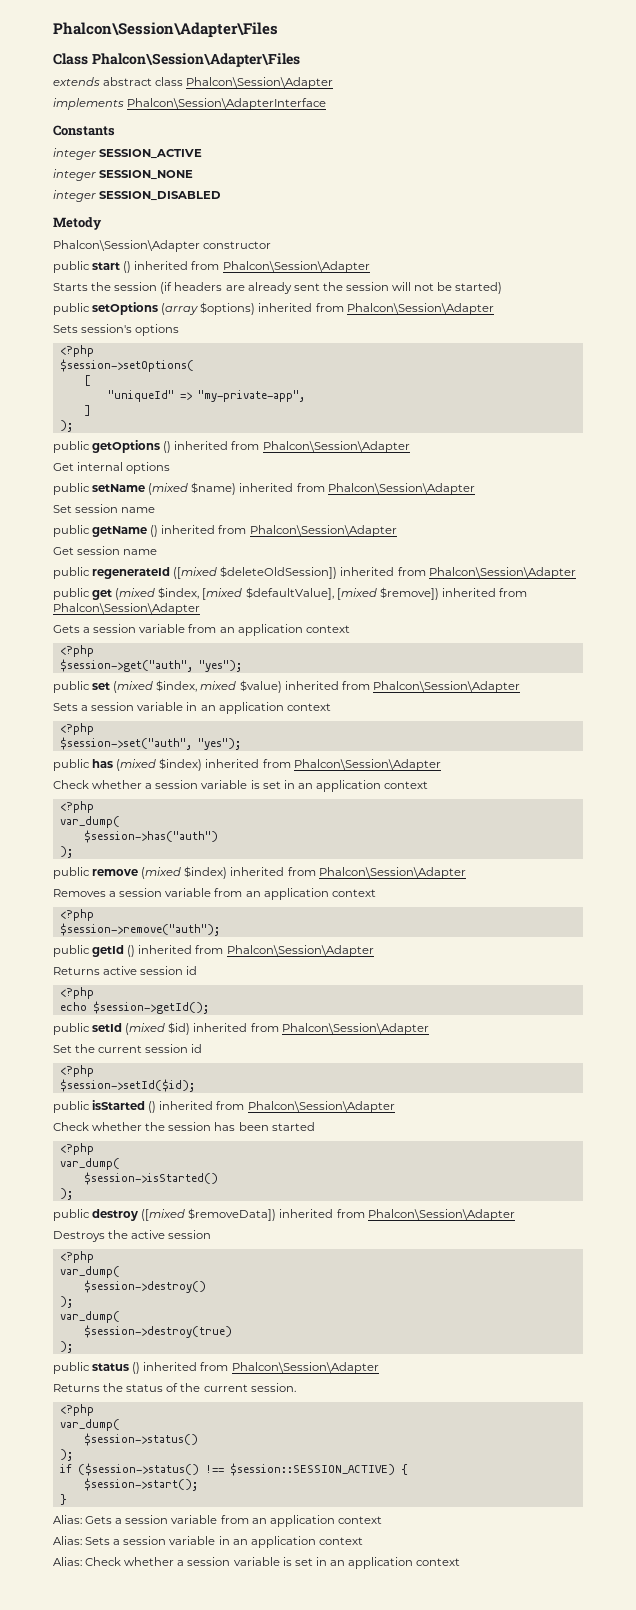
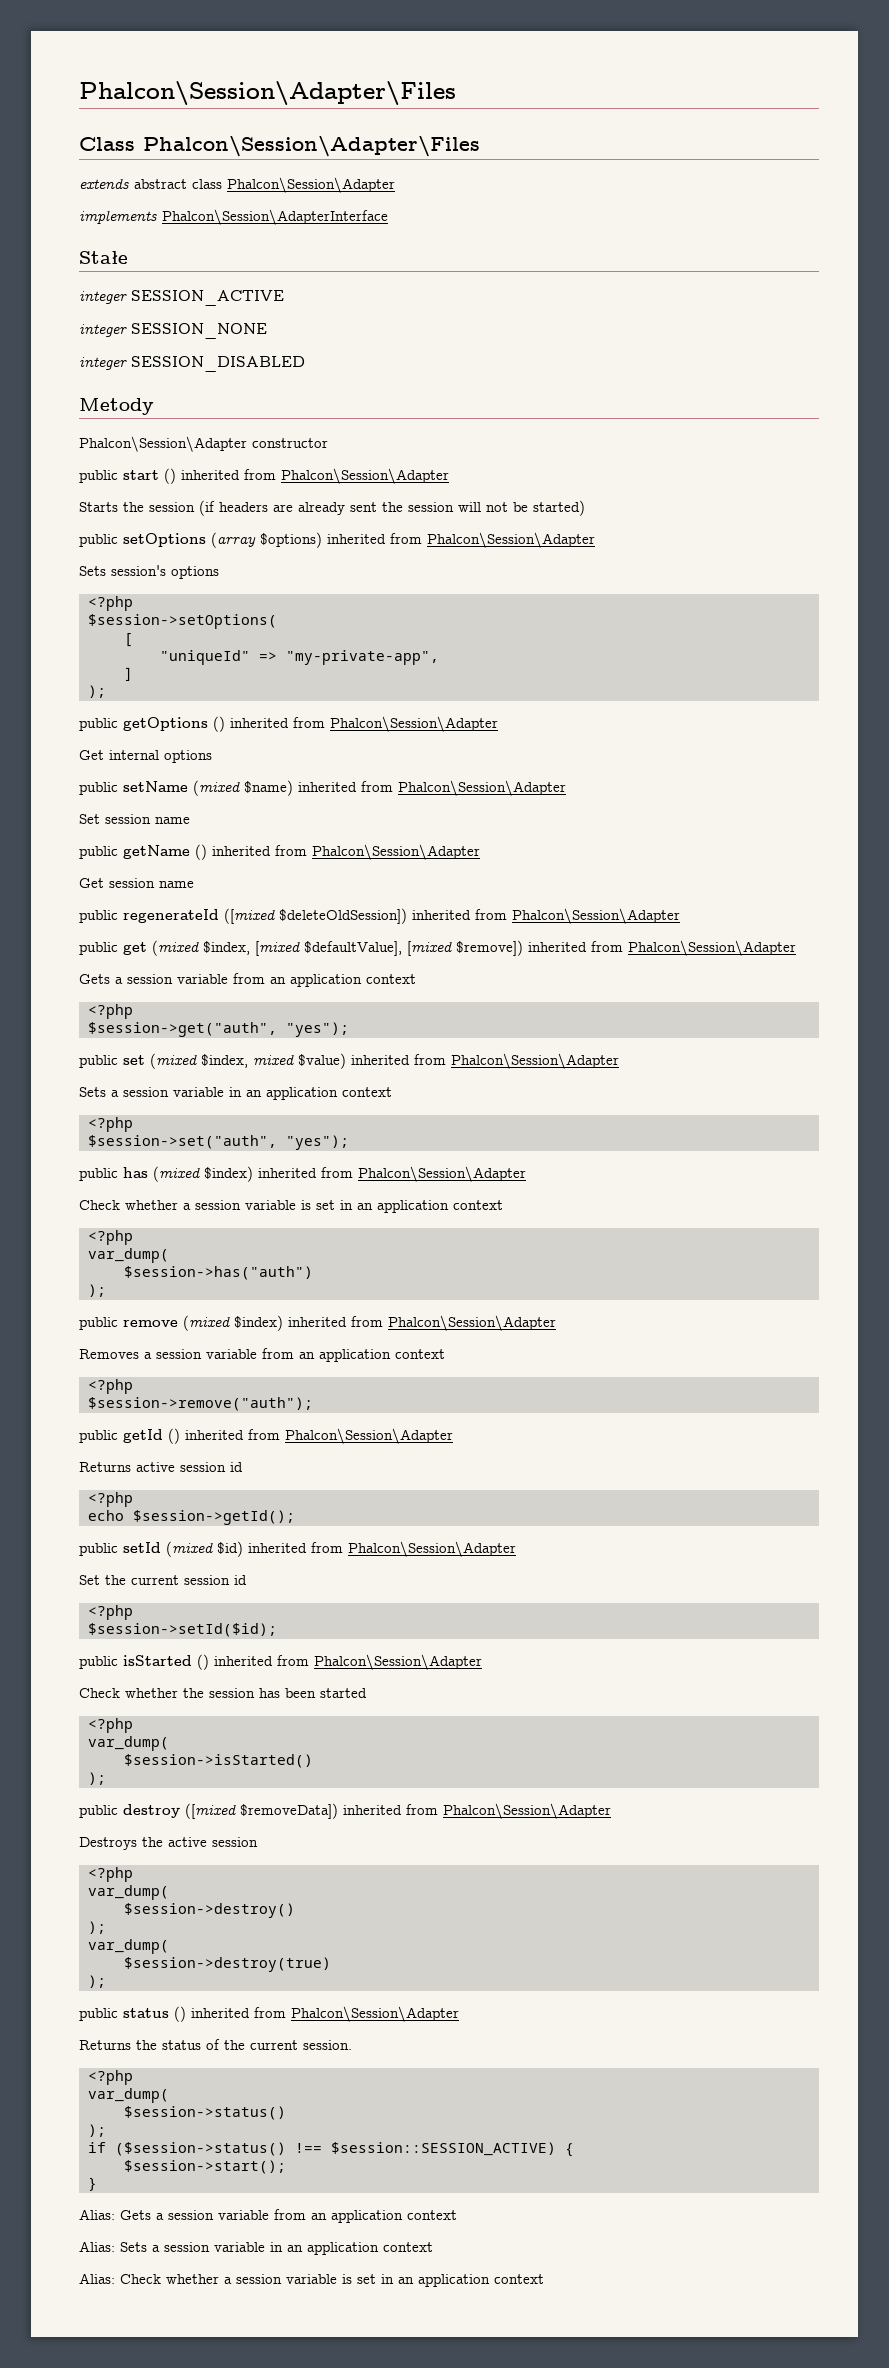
- Constants
+ Stałe

